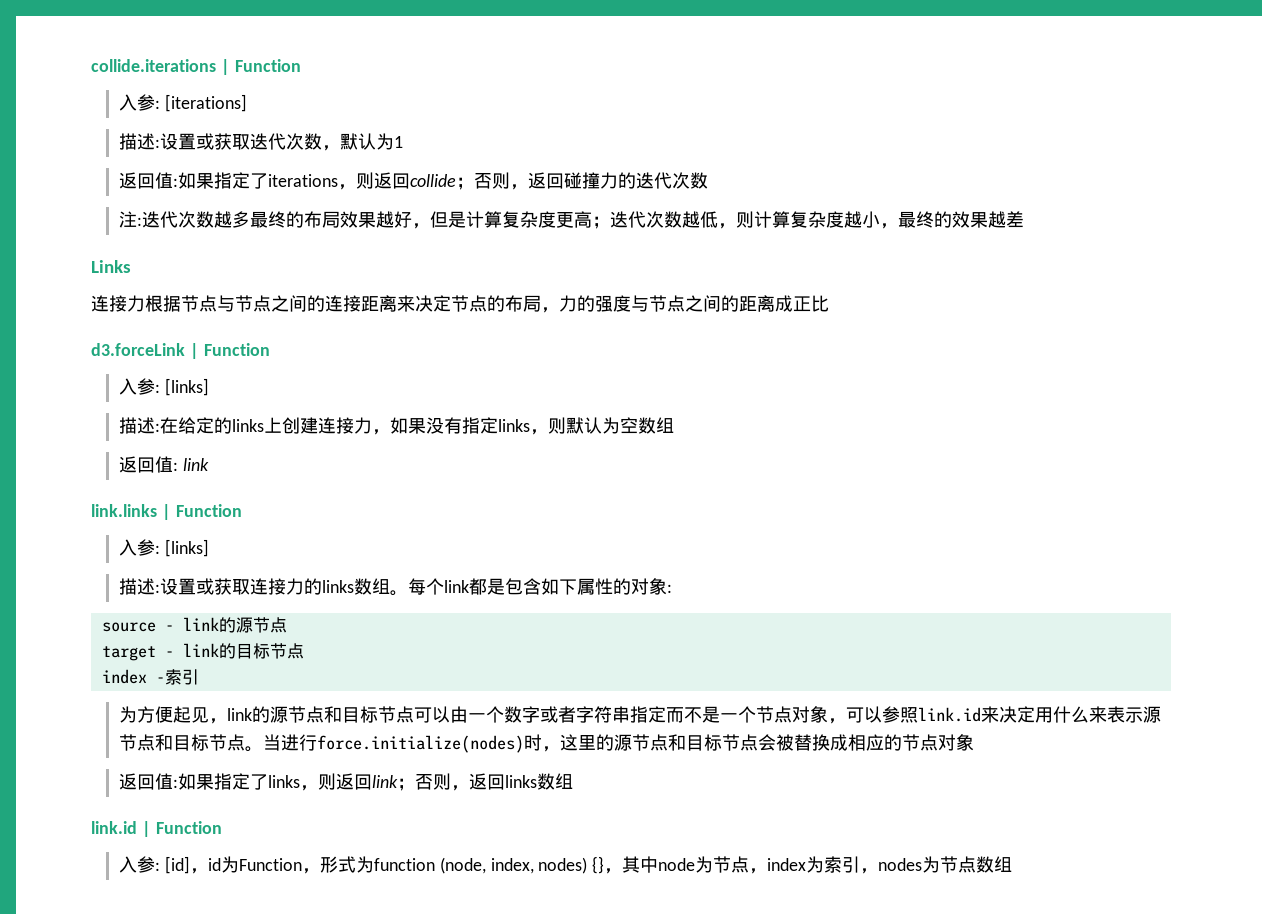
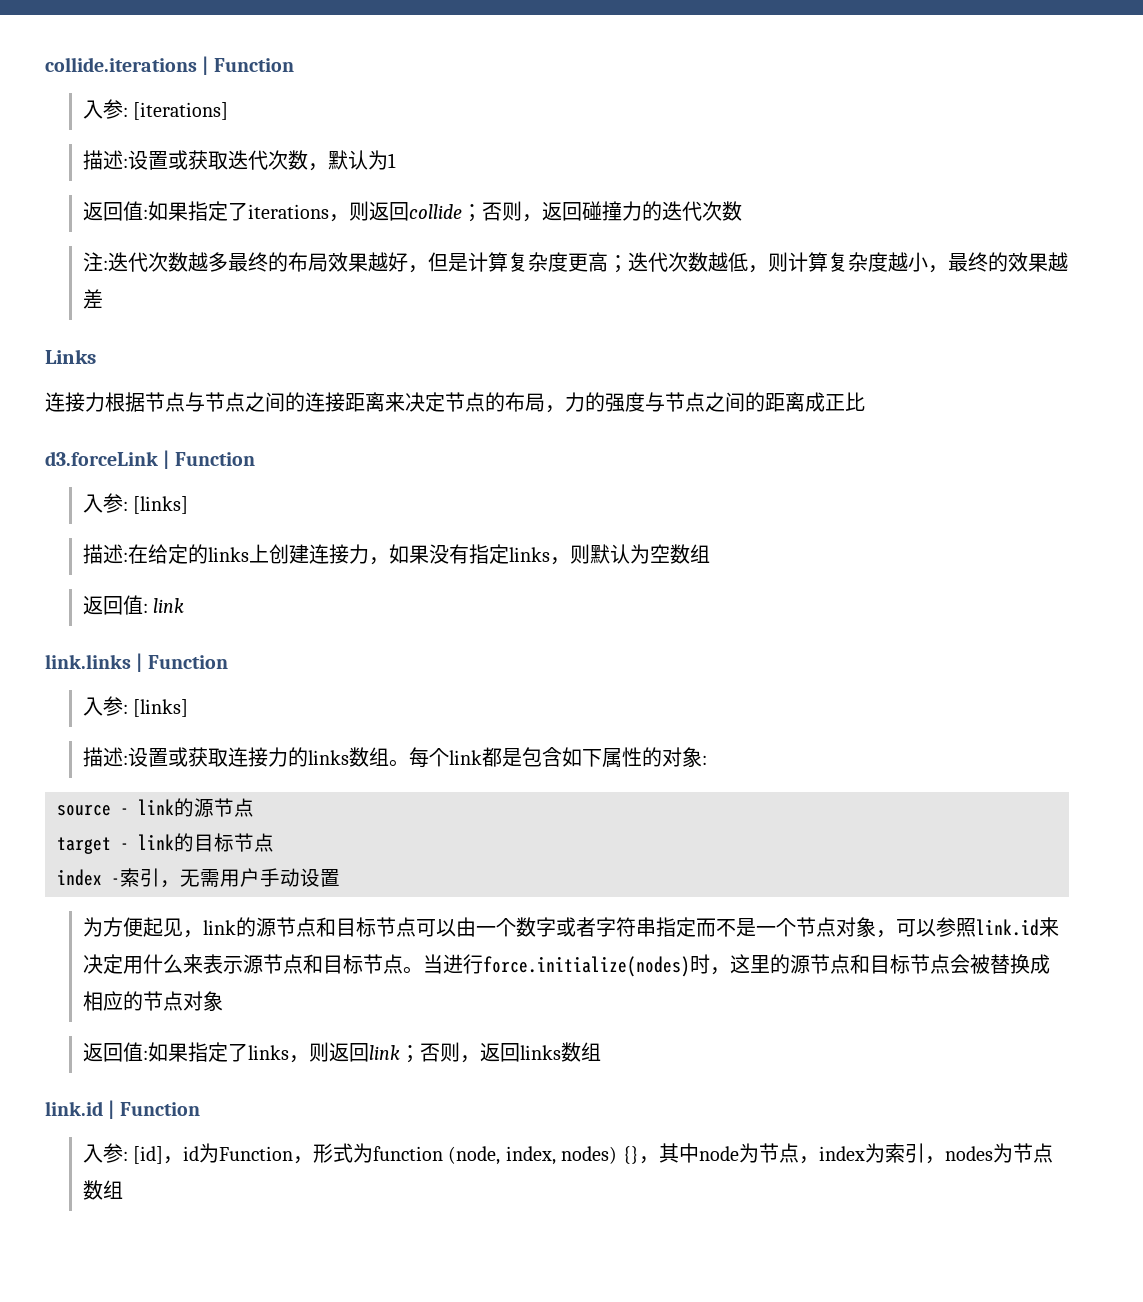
- index -索引
+ index -索引，无需用户手动设置

